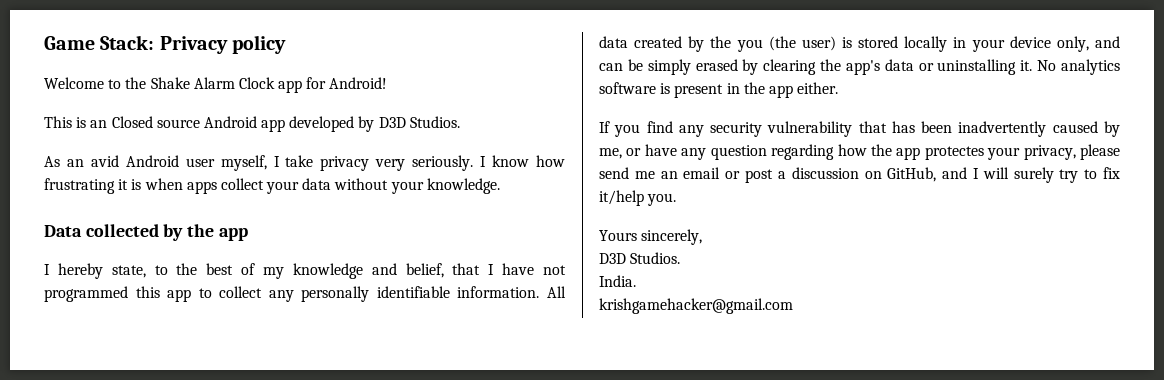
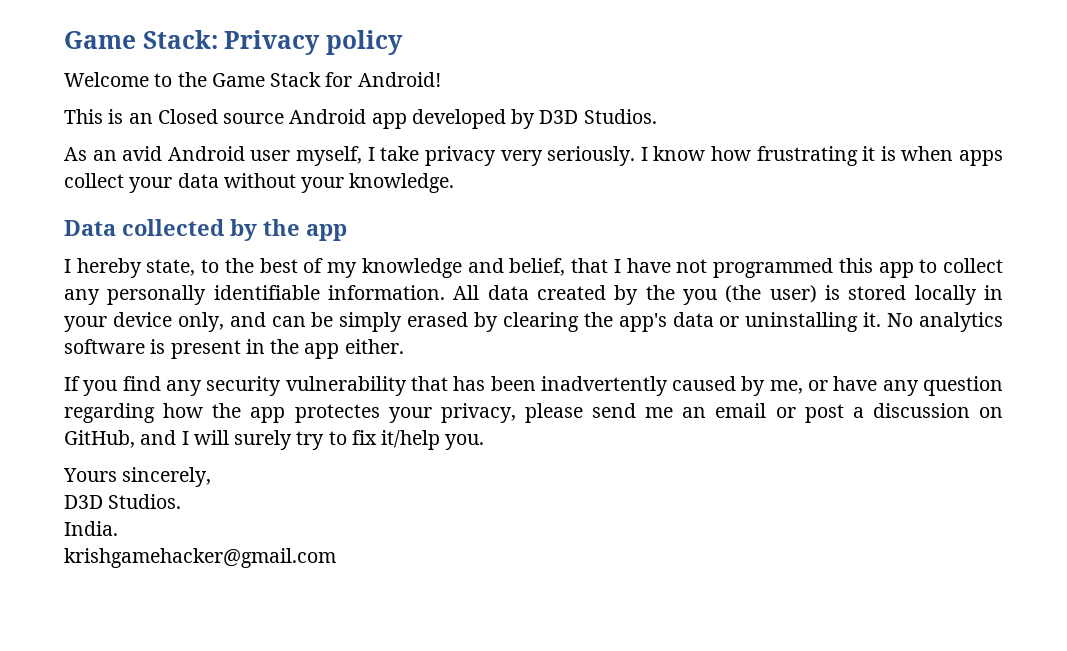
- Welcome to the Shake Alarm Clock app for Android!
+ Welcome to the Game Stack for Android!

